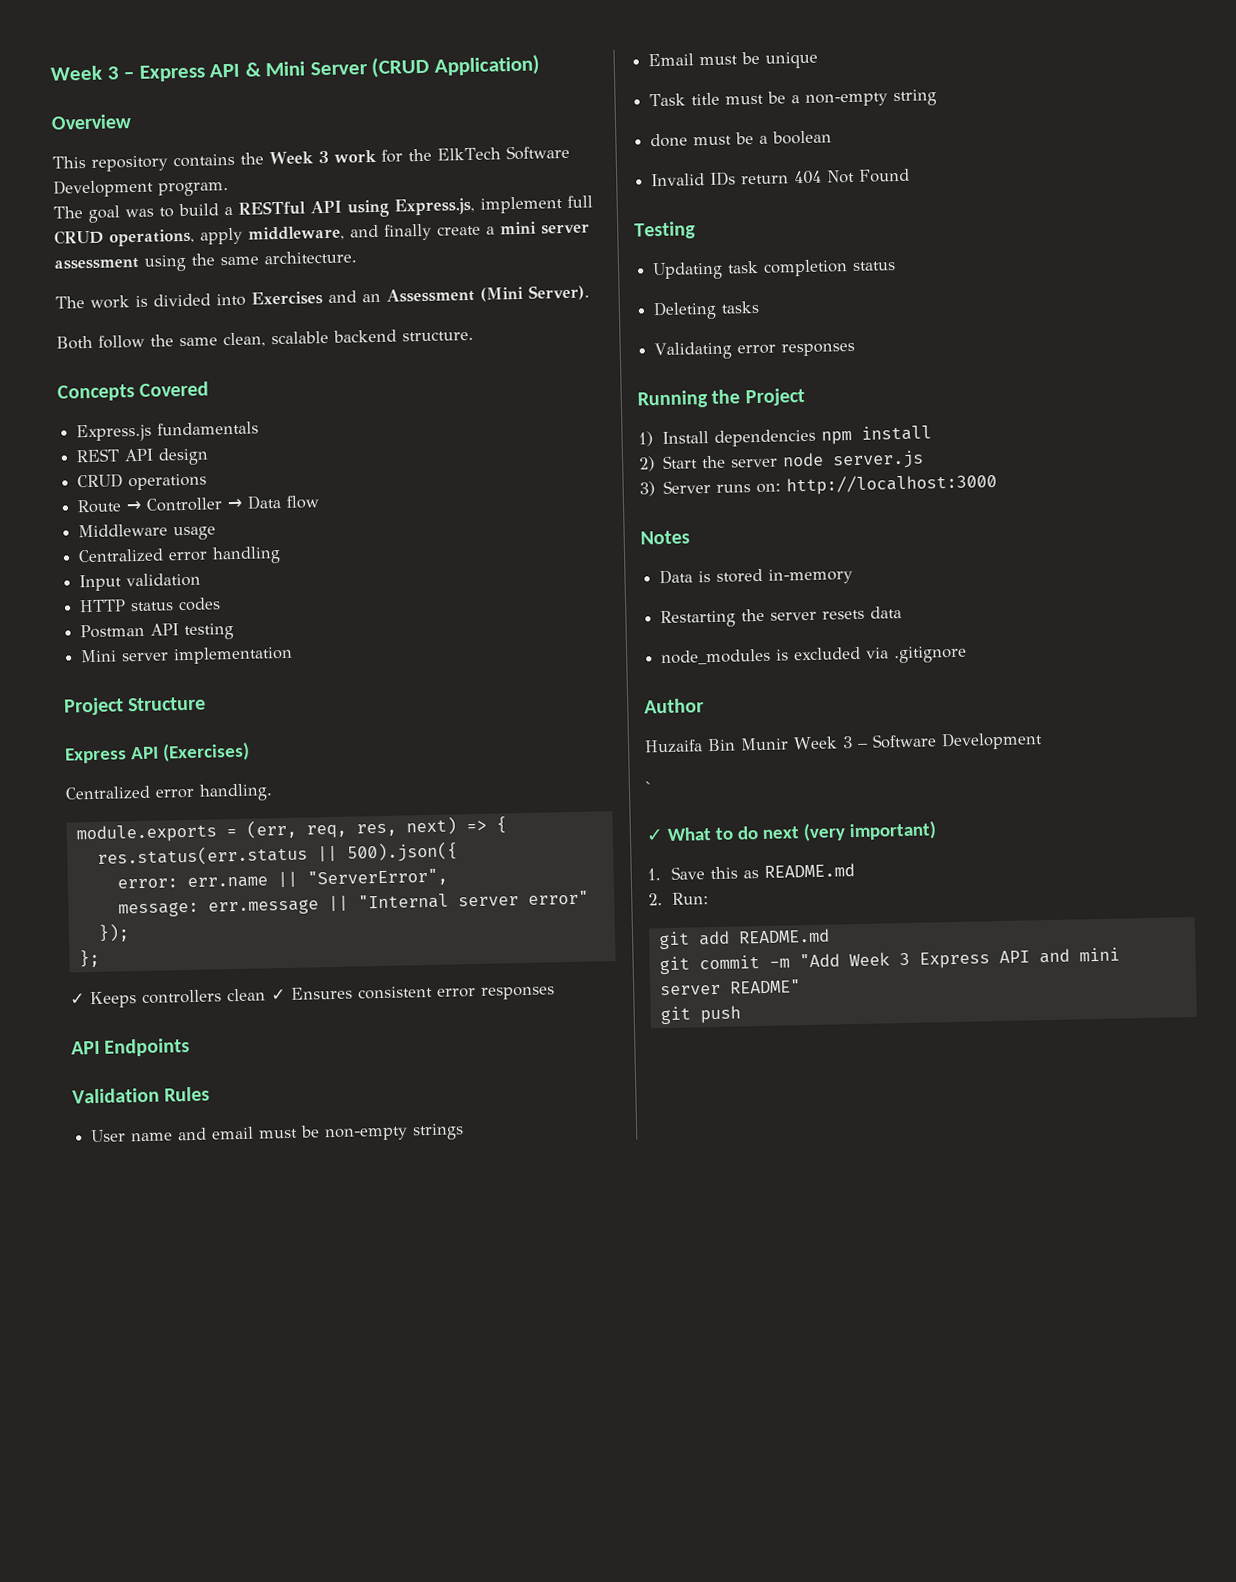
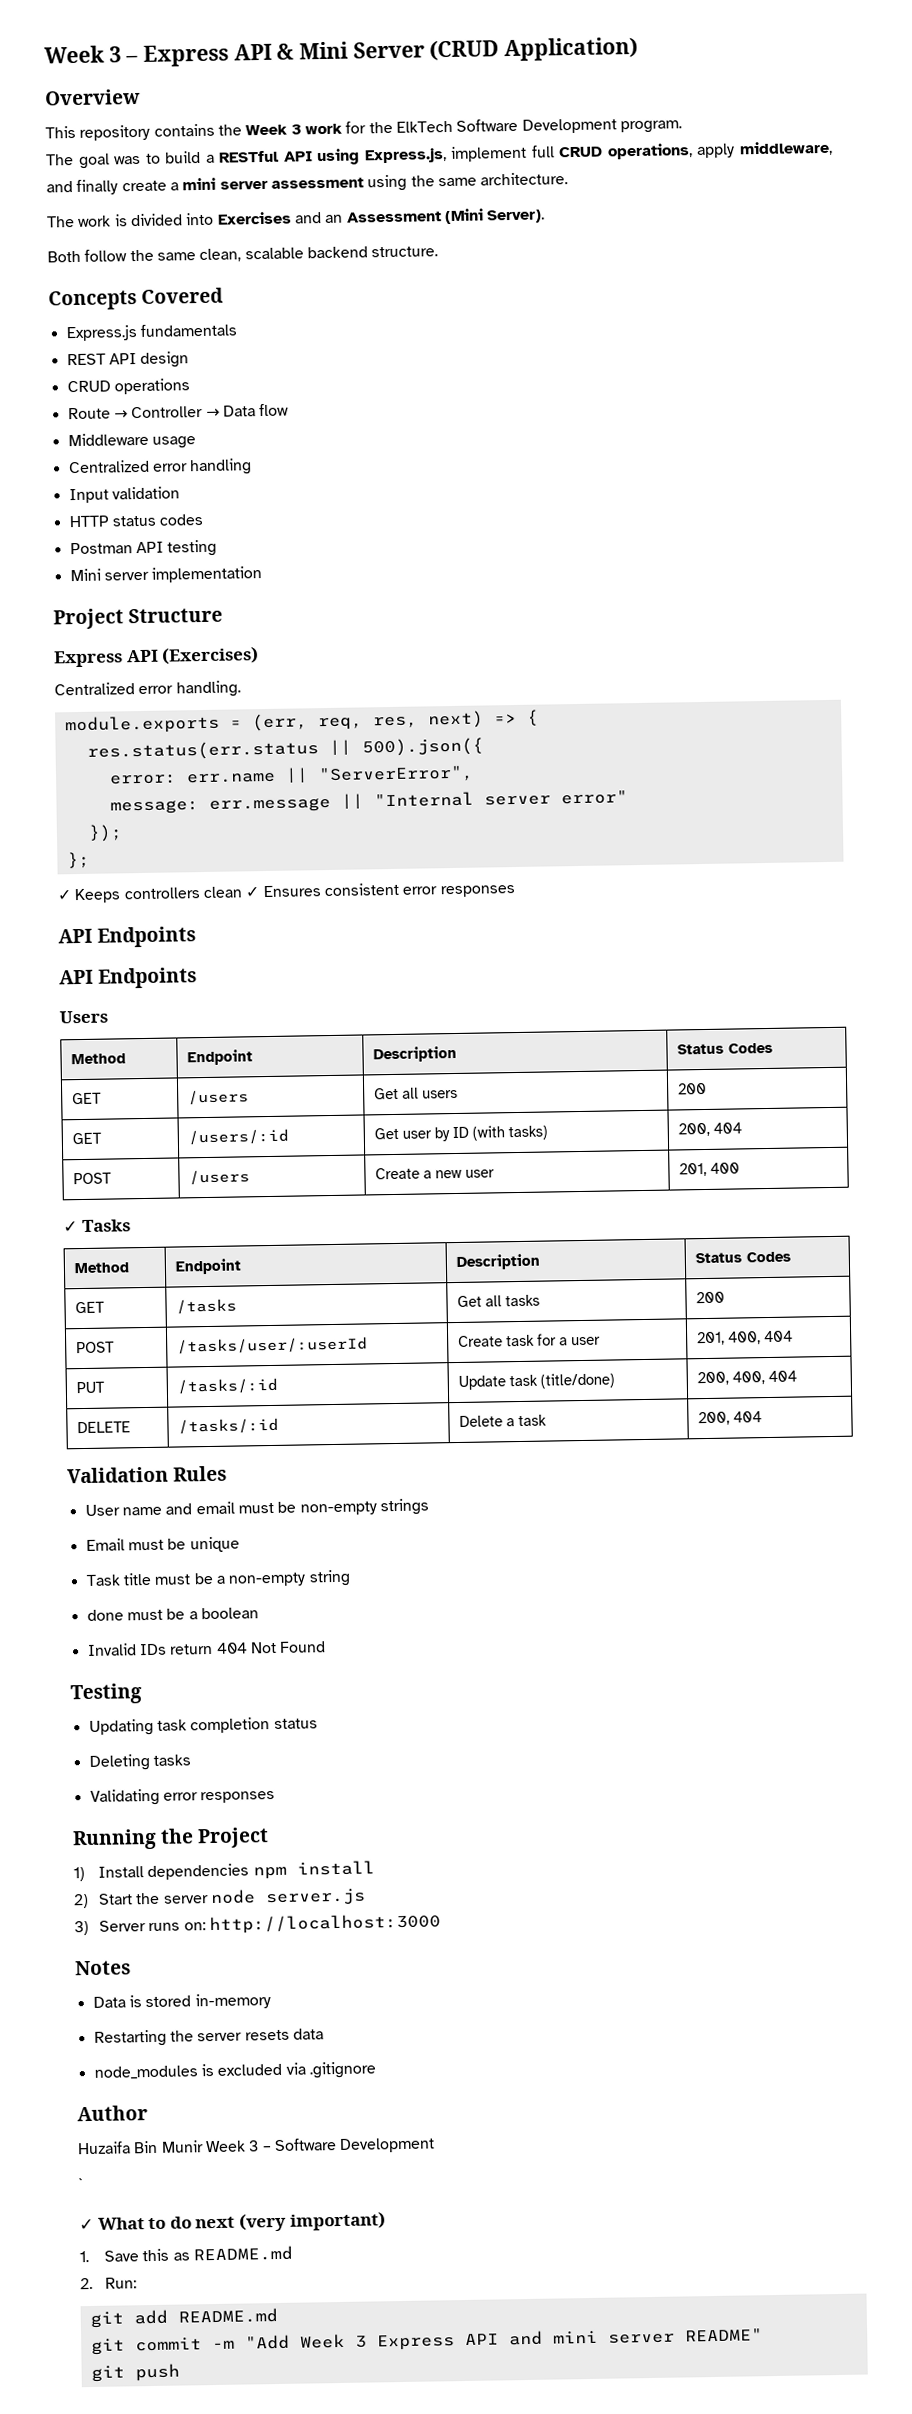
  ✓ Keeps controllers clean ✓ Ensures consistent error responses
  API Endpoints
+ API Endpoints
+ Users
+ Method | Endpoint | Description | Status Codes
+ GET | /users | Get all users | 200
+ GET | /users/:id | Get user by ID (with tasks) | 200, 404
+ POST | /users | Create a new user | 201, 400
+ ✓ Tasks
+ Method | Endpoint | Description | Status Codes
+ GET | /tasks | Get all tasks | 200
+ POST | /tasks/user/:userId | Create task for a user | 201, 400, 404
+ PUT | /tasks/:id | Update task (title/done) | 200, 400, 404
+ DELETE | /tasks/:id | Delete a task | 200, 404

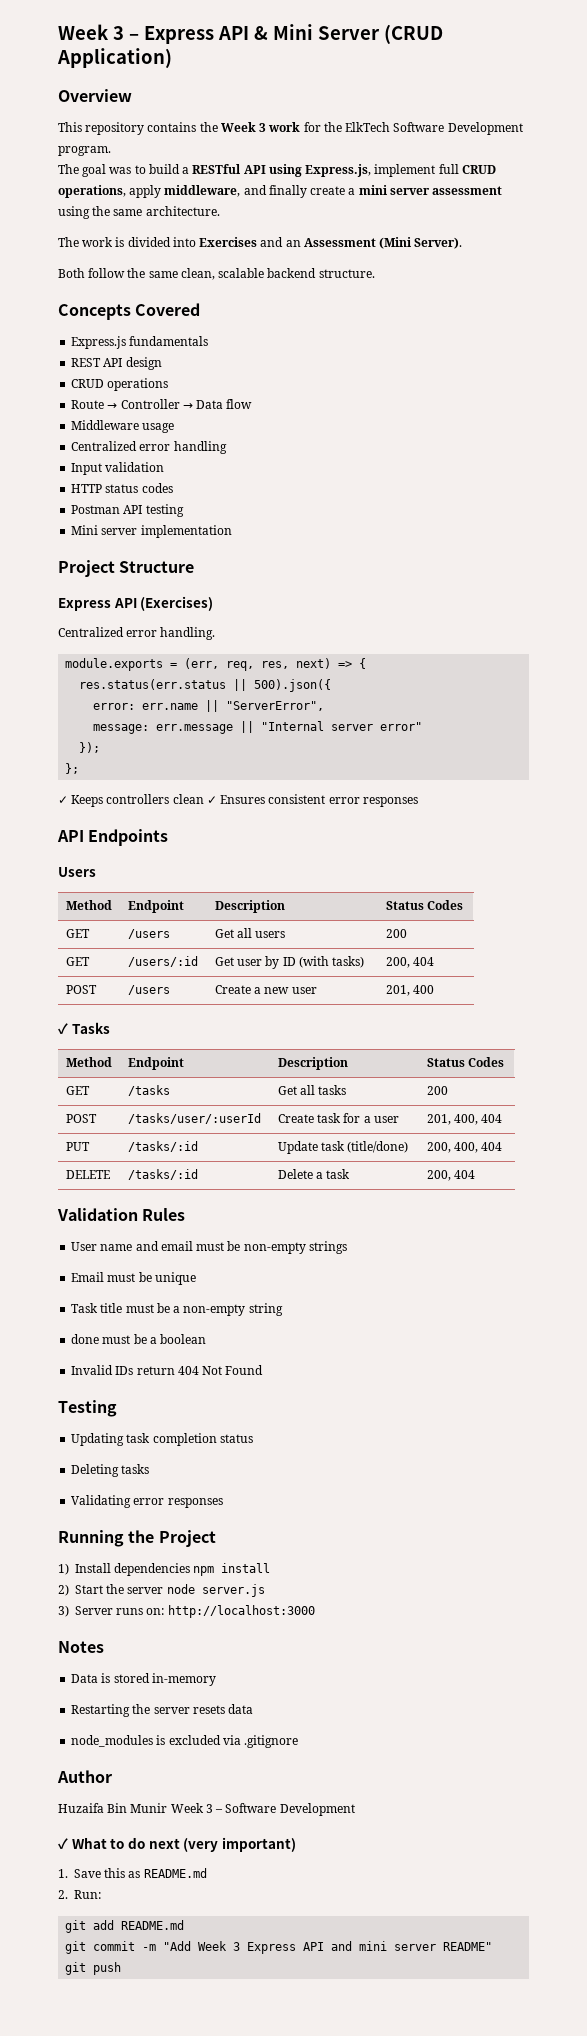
  ✓ Keeps controllers clean ✓ Ensures consistent error responses
- API Endpoints
- `

